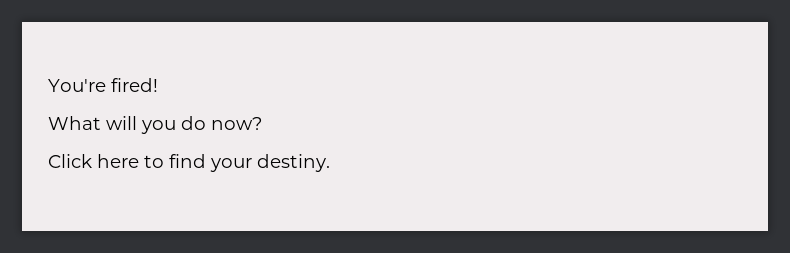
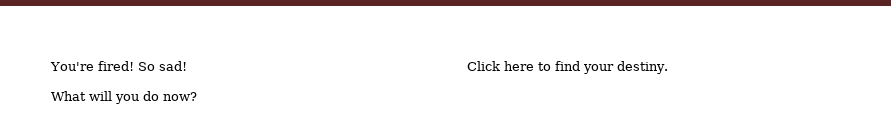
+ So sad!

